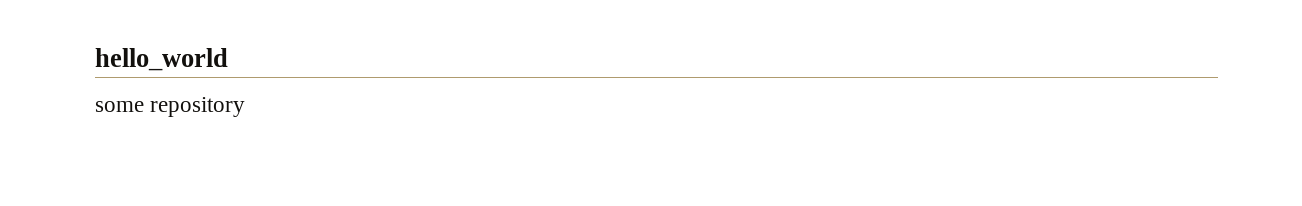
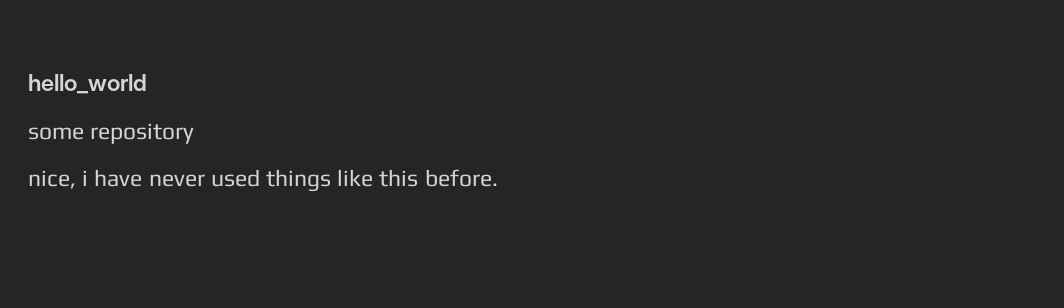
+ nice, i have never used things like this before.

